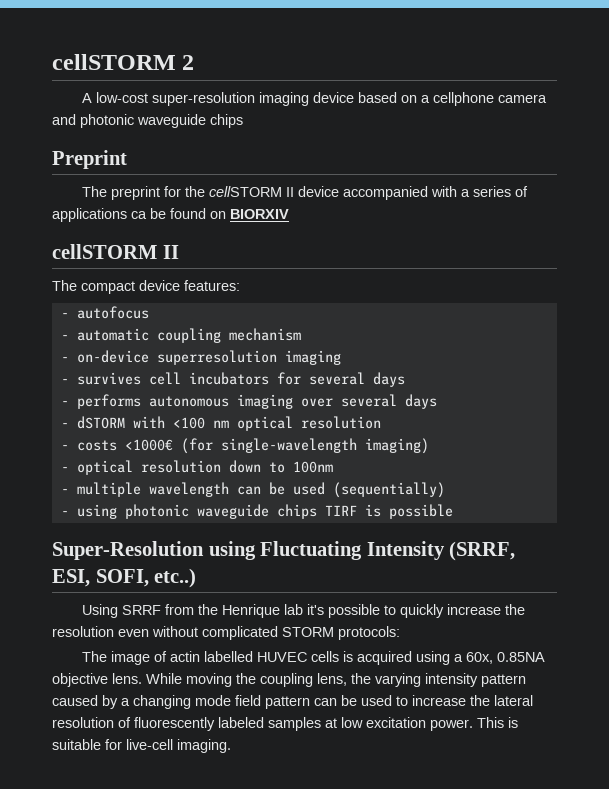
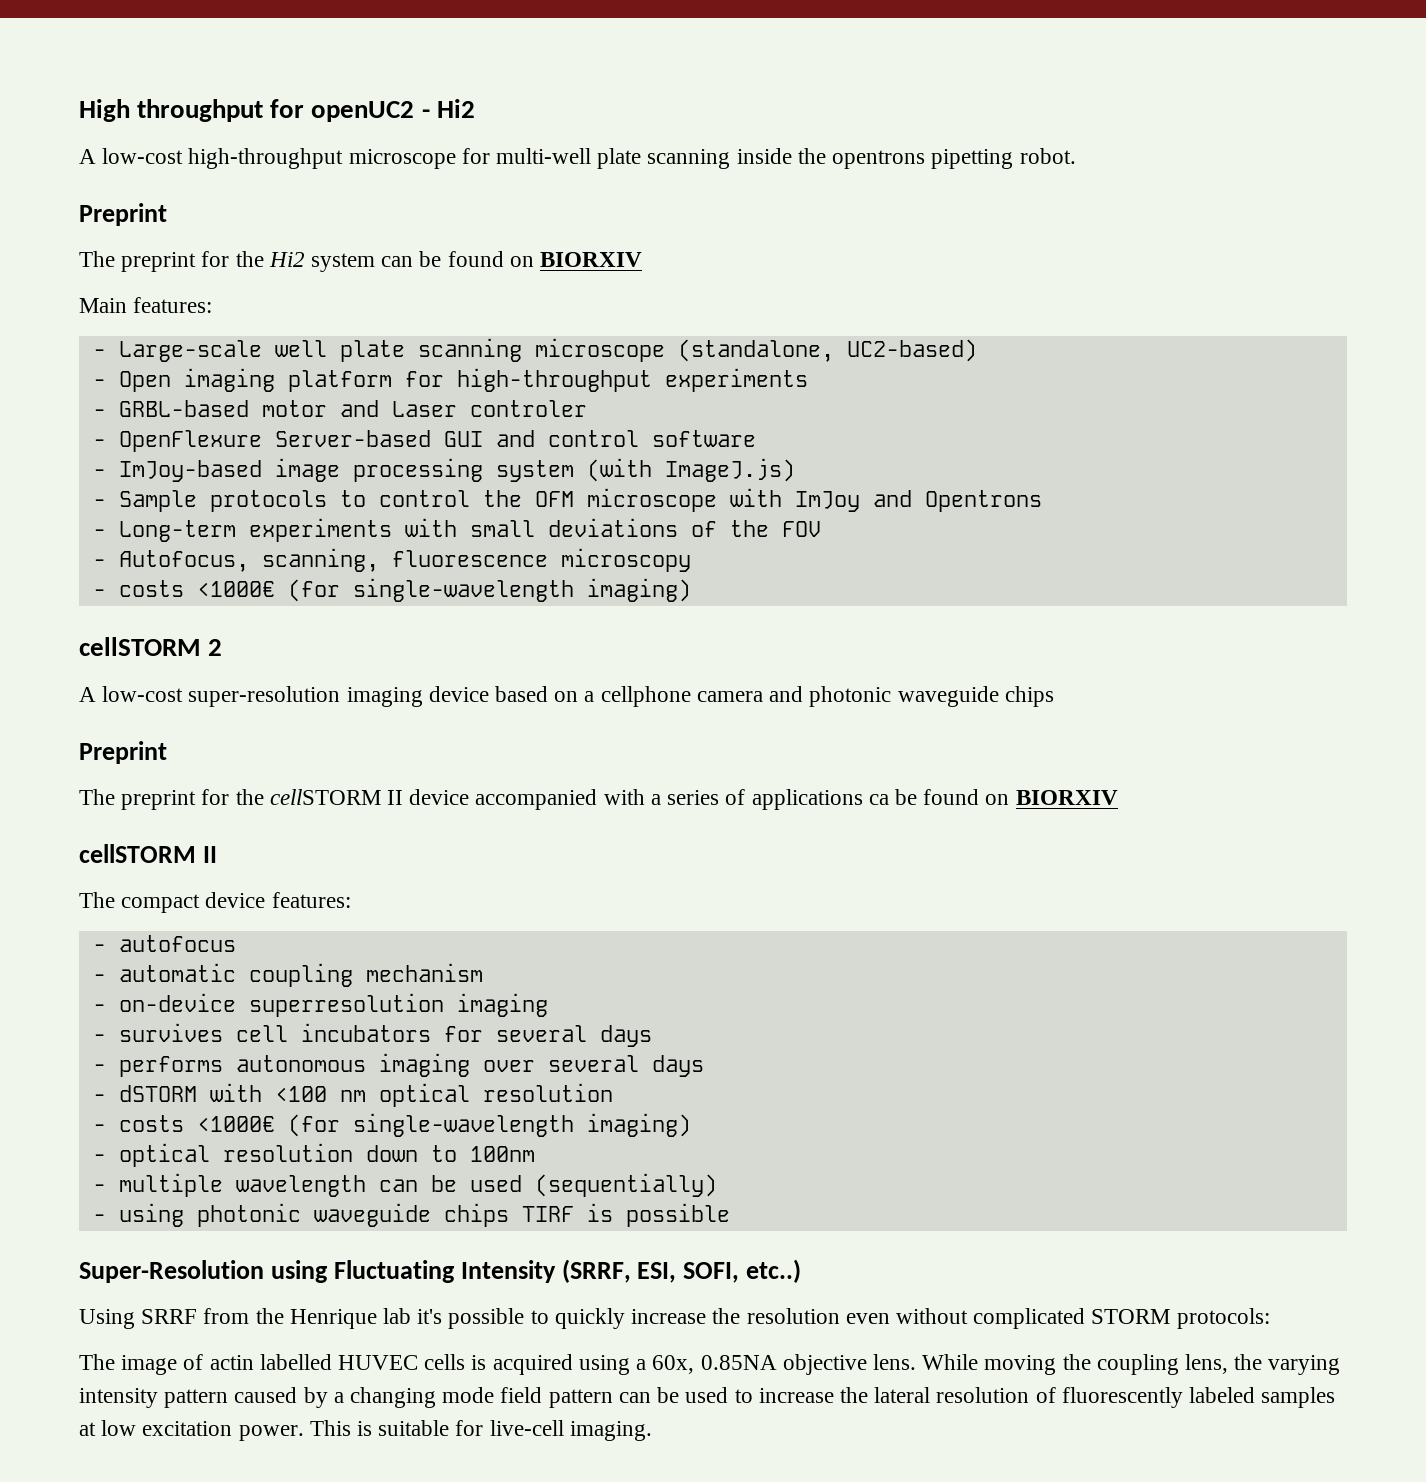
+ High throughput for openUC2 - Hi2
+ A low-cost high-throughput microscope for multi-well plate scanning inside the opentrons pipetting robot.
+ Preprint
+ The preprint for the Hi2 system can be found on BIORXIV
+ Main features:
+ - Large-scale well plate scanning microscope (standalone, UC2-based)
+ - Open imaging platform for high-throughput experiments
+ - GRBL-based motor and Laser controler
+ - OpenFlexure Server-based GUI and control software
+ - ImJoy-based image processing system (with ImageJ.js)
+ - Sample protocols to control the OFM microscope with ImJoy and Opentrons
+ - Long-term experiments with small deviations of the FOV
+ - Autofocus, scanning, fluorescence microscopy
+ - costs <1000€ (for single-wavelength imaging)

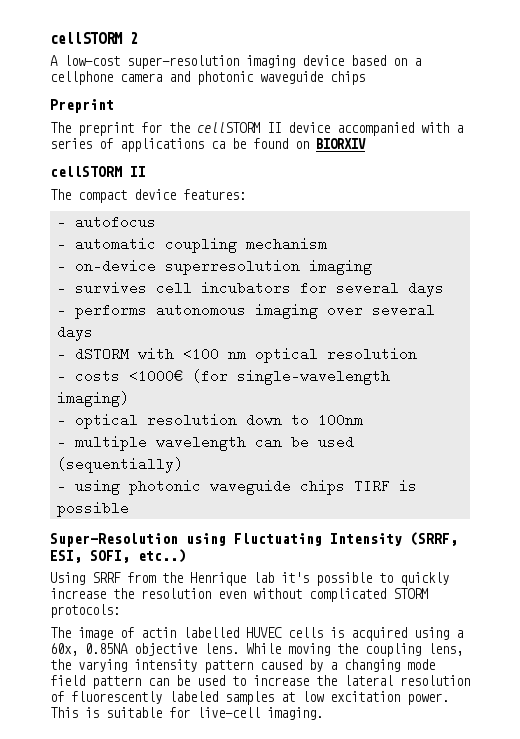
- High throughput for openUC2 - Hi2
- A low-cost high-throughput microscope for multi-well plate scanning inside the opentrons pipetting robot.
- Preprint
- The preprint for the Hi2 system can be found on BIORXIV
- Main features:
- - Large-scale well plate scanning microscope (standalone, UC2-based)
- - Open imaging platform for high-throughput experiments
- - GRBL-based motor and Laser controler
- - OpenFlexure Server-based GUI and control software
- - ImJoy-based image processing system (with ImageJ.js)
- - Sample protocols to control the OFM microscope with ImJoy and Opentrons
- - Long-term experiments with small deviations of the FOV
- - Autofocus, scanning, fluorescence microscopy
- - costs <1000€ (for single-wavelength imaging)

